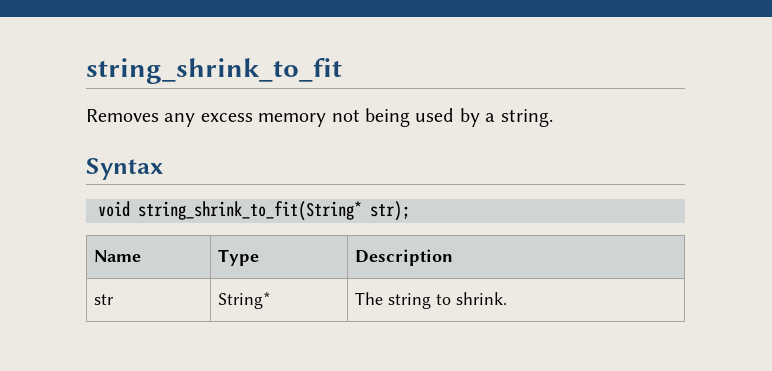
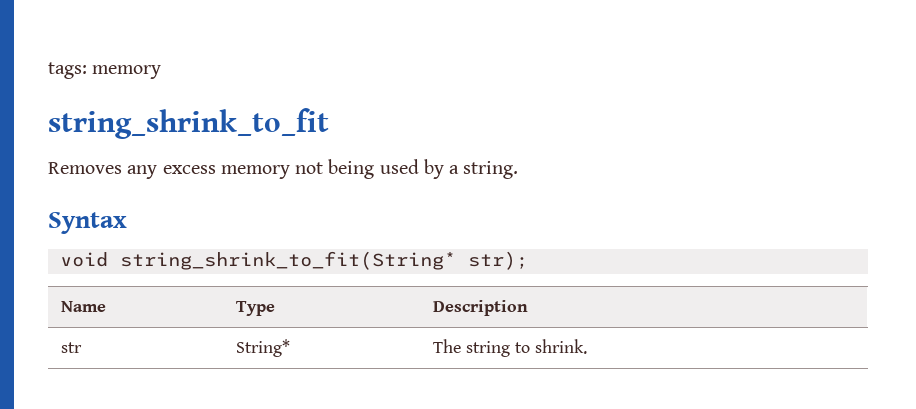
+ tags: memory

